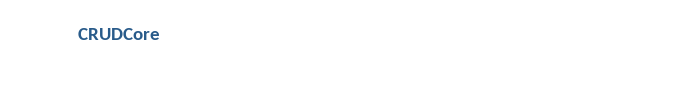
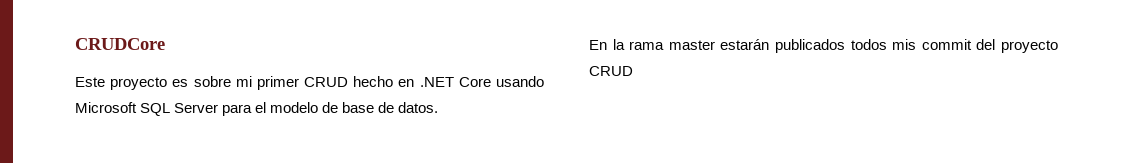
+ Este proyecto es sobre mi primer CRUD hecho en .NET Core usando Microsoft SQL Server para el modelo de base de datos.
+ En la rama master estarán publicados todos mis commit del proyecto CRUD

